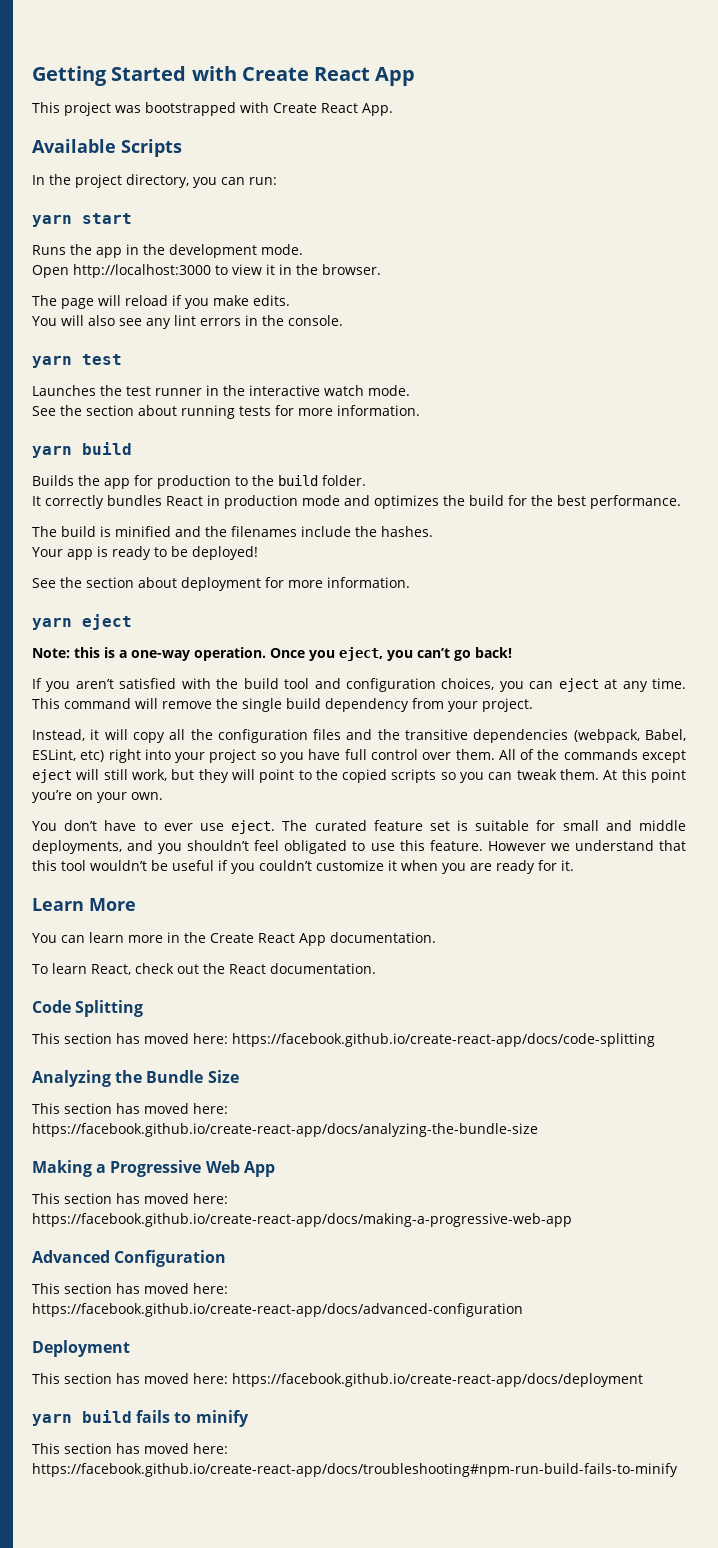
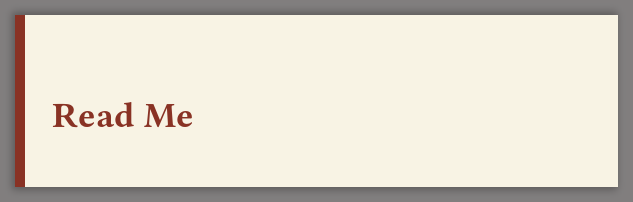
- Getting Started with Create React App
- This project was bootstrapped with Create React App.
- Available Scripts
- In the project directory, you can run:
- yarn start
- Runs the app in the development mode.
- Open http://localhost:3000 to view it in the browser.
- The page will reload if you make edits.
- You will also see any lint errors in the console.
- yarn test
- Launches the test runner in the interactive watch mode.
- See the section about running tests for more information.
- yarn build
- Builds the app for production to the build folder.
- It correctly bundles React in production mode and optimizes the build for the best performance.
- The build is minified and the filenames include the hashes.
- Your app is ready to be deployed!
- See the section about deployment for more information.
- yarn eject
- Note: this is a one-way operation. Once you eject, you can’t go back!
- If you aren’t satisfied with the build tool and configuration choices, you can eject at any time. This command will remove the single build dependency from your project.
- Instead, it will copy all the configuration files and the transitive dependencies (webpack, Babel, ESLint, etc) right into your project so you have full control over them. All of the commands except eject will still work, but they will point to the copied scripts so you can tweak them. At this point you’re on your own.
- You don’t have to ever use eject. The curated feature set is suitable for small and middle deployments, and you shouldn’t feel obligated to use this feature. However we understand that this tool wouldn’t be useful if you couldn’t customize it when you are ready for it.
- Learn More
- You can learn more in the Create React App documentation.
- To learn React, check out the React documentation.
- Code Splitting
- This section has moved here: https://facebook.github.io/create-react-app/docs/code-splitting
- Analyzing the Bundle Size
- This section has moved here: https://facebook.github.io/create-react-app/docs/analyzing-the-bundle-size
- Making a Progressive Web App
- This section has moved here: https://facebook.github.io/create-react-app/docs/making-a-progressive-web-app
- Advanced Configuration
- This section has moved here: https://facebook.github.io/create-react-app/docs/advanced-configuration
- Deployment
- This section has moved here: https://facebook.github.io/create-react-app/docs/deployment
- yarn build fails to minify
- This section has moved here: https://facebook.github.io/create-react-app/docs/troubleshooting#npm-run-build-fails-to-minify
+ Read Me

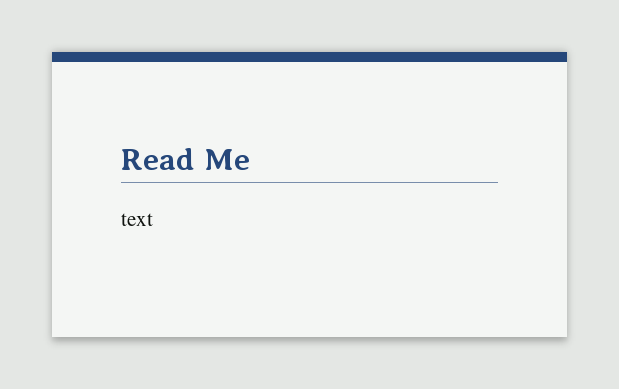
+ text

